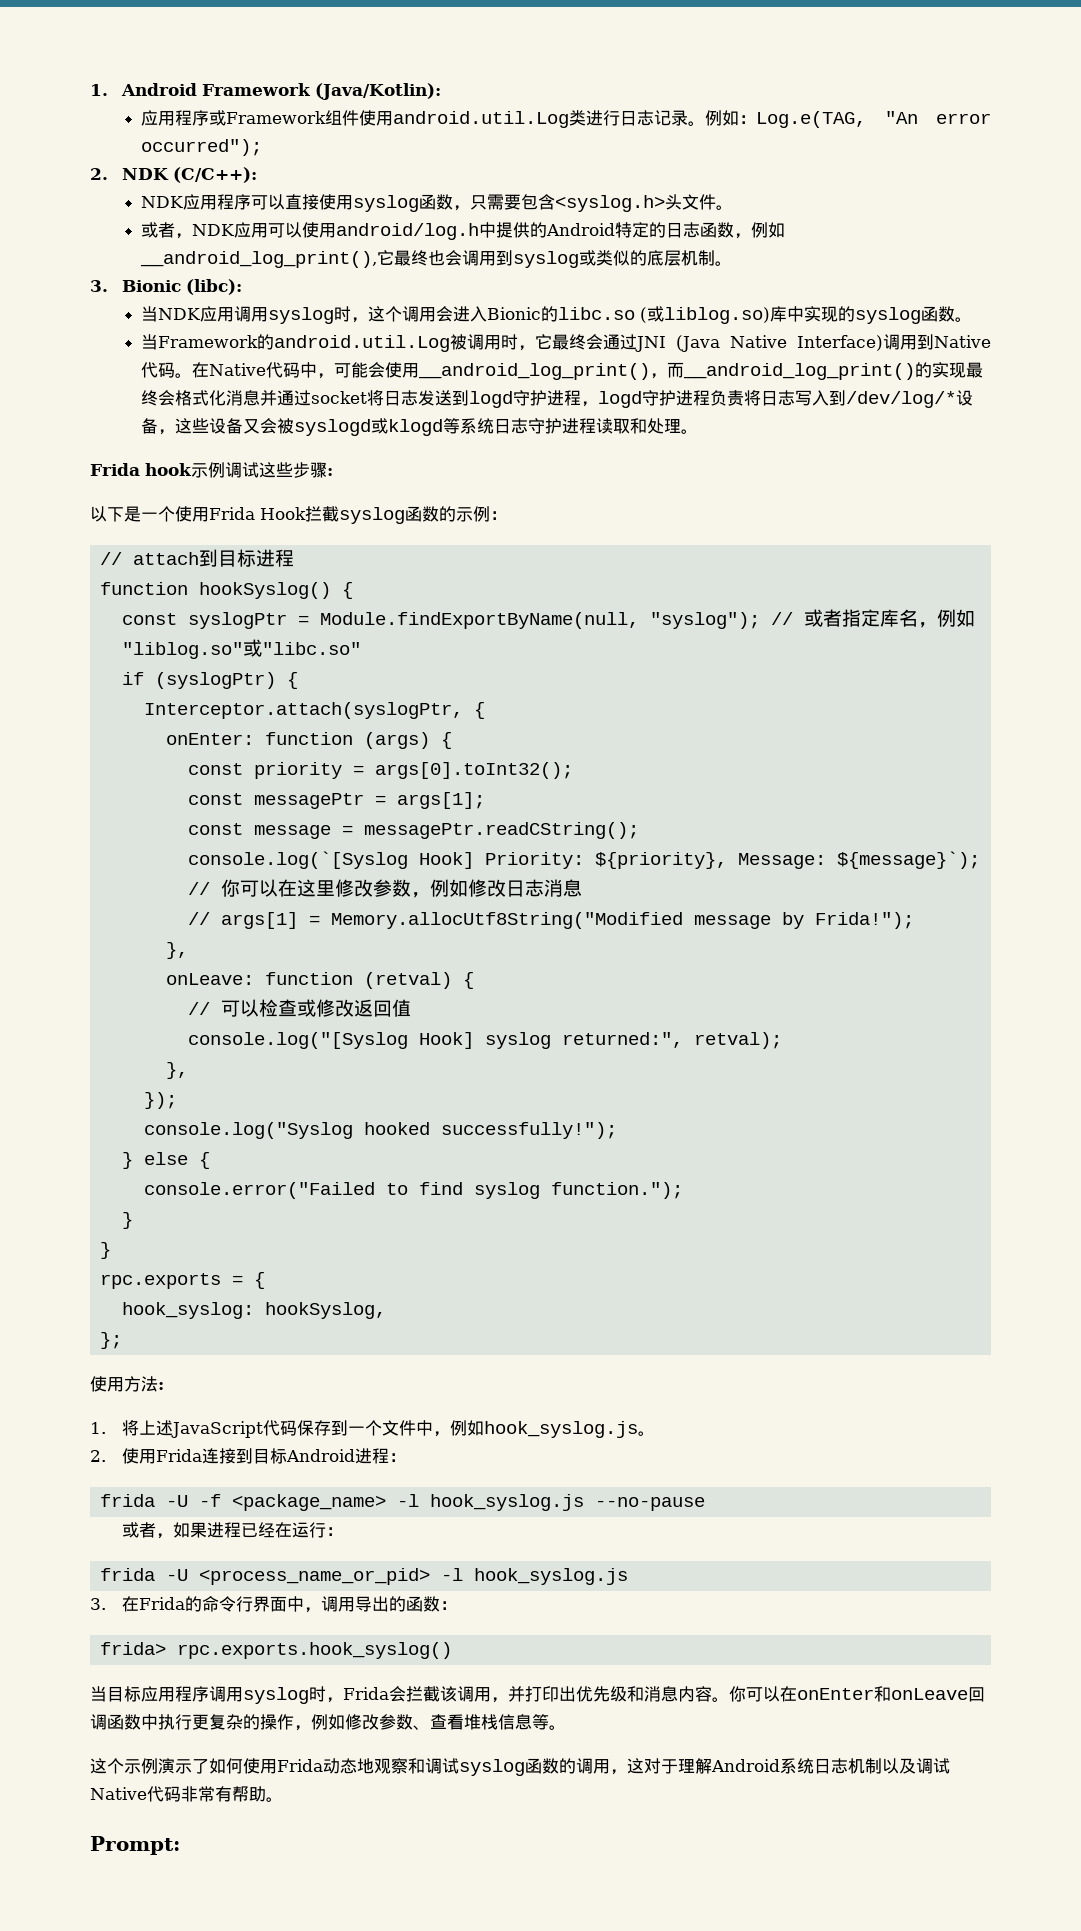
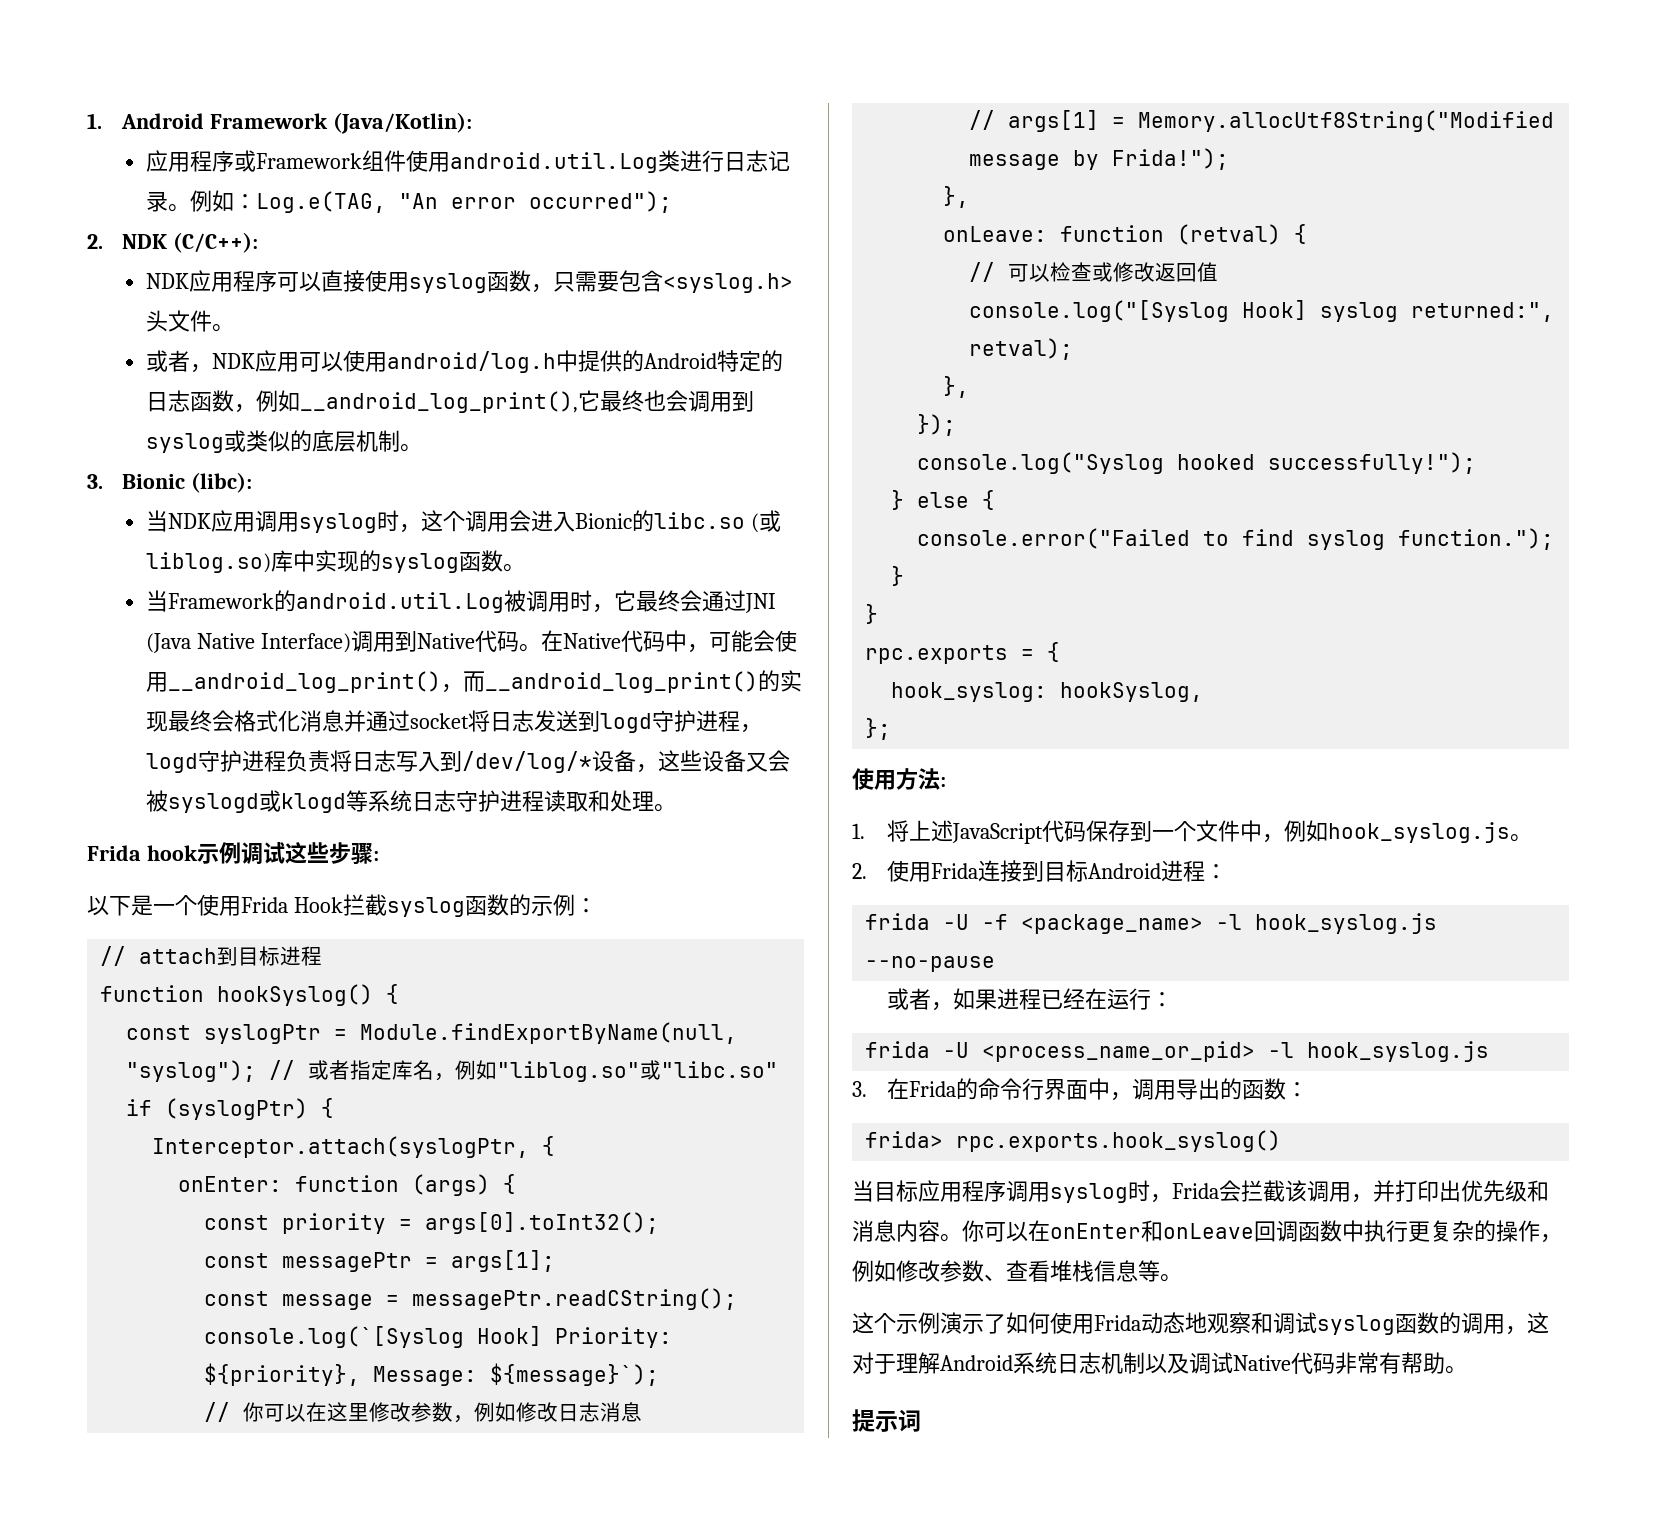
- Prompt:
+ 提示词

